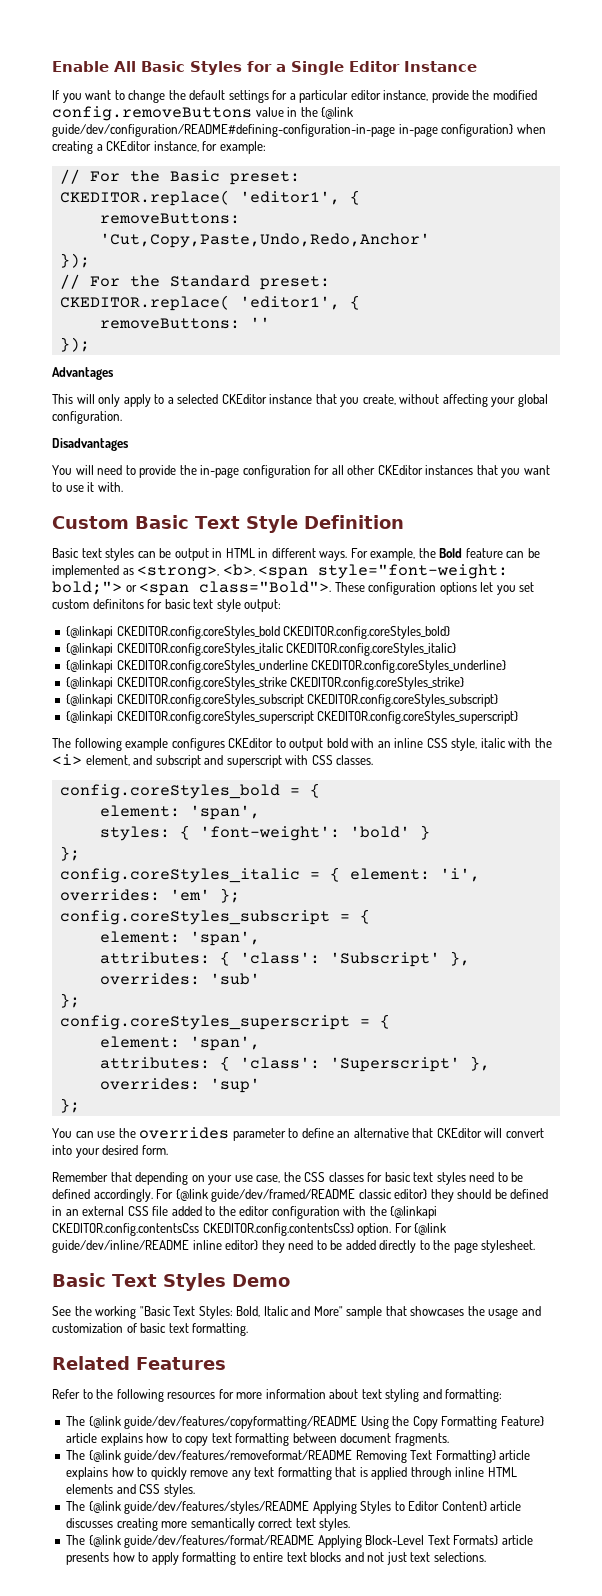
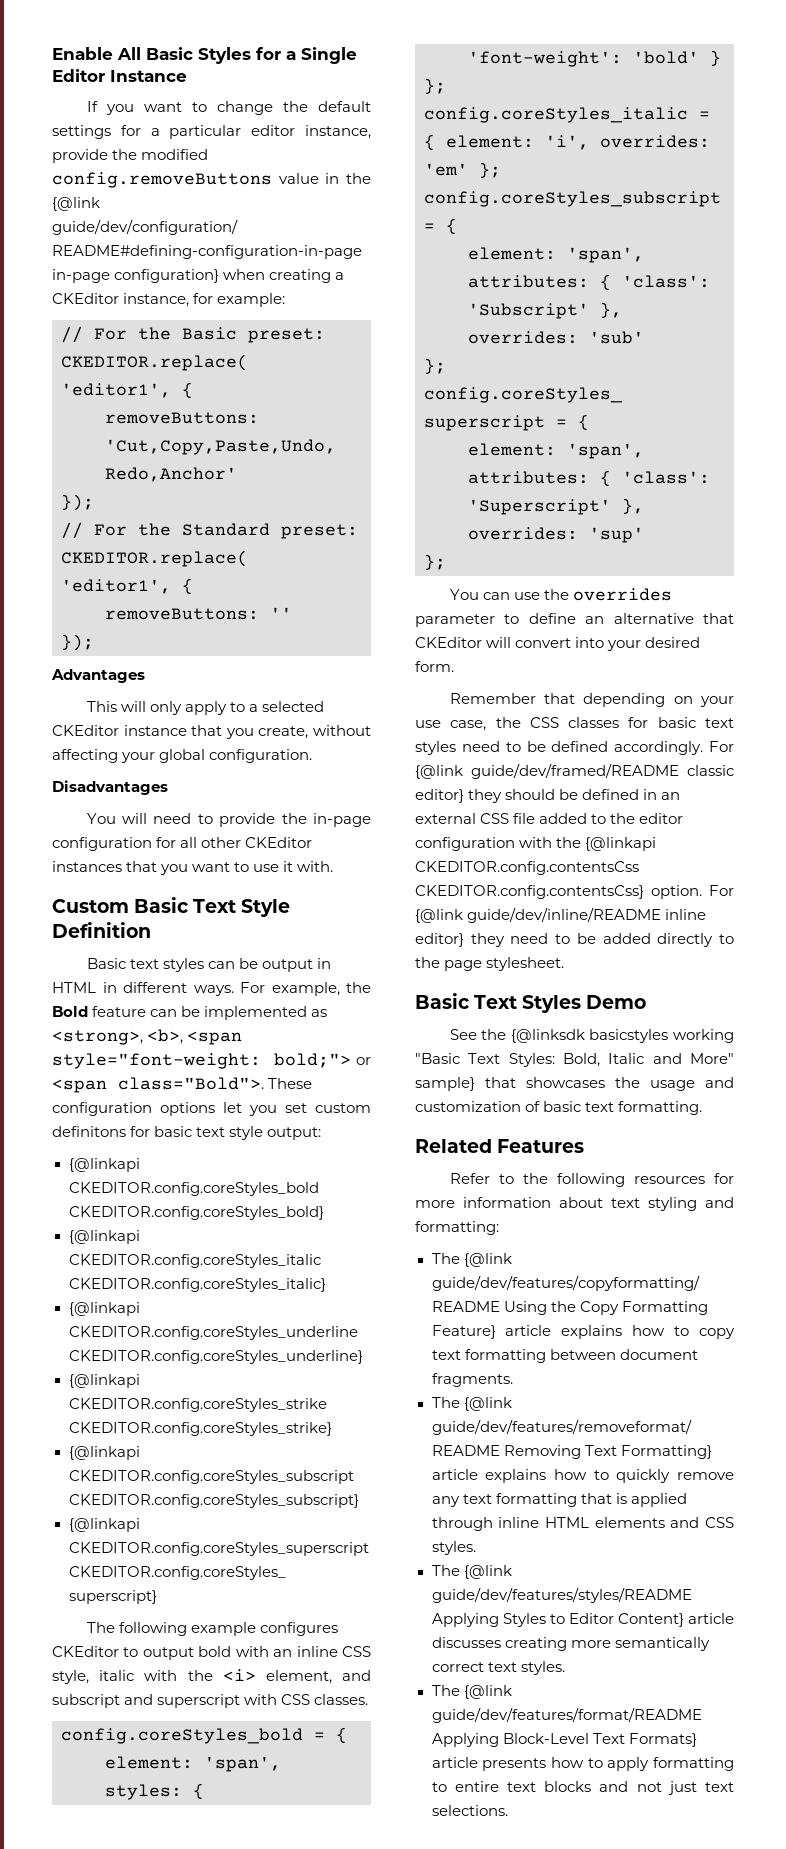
- See the working "Basic Text Styles: Bold, Italic and More" sample that showcases the usage and customization of basic text formatting.
+ See the {@linksdk basicstyles working "Basic Text Styles: Bold, Italic and More" sample} that showcases the usage and customization of basic text formatting.

